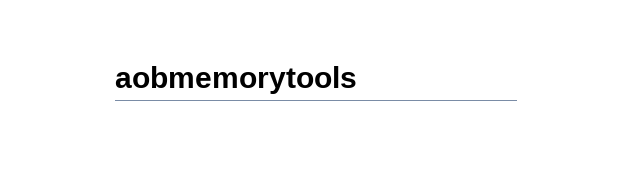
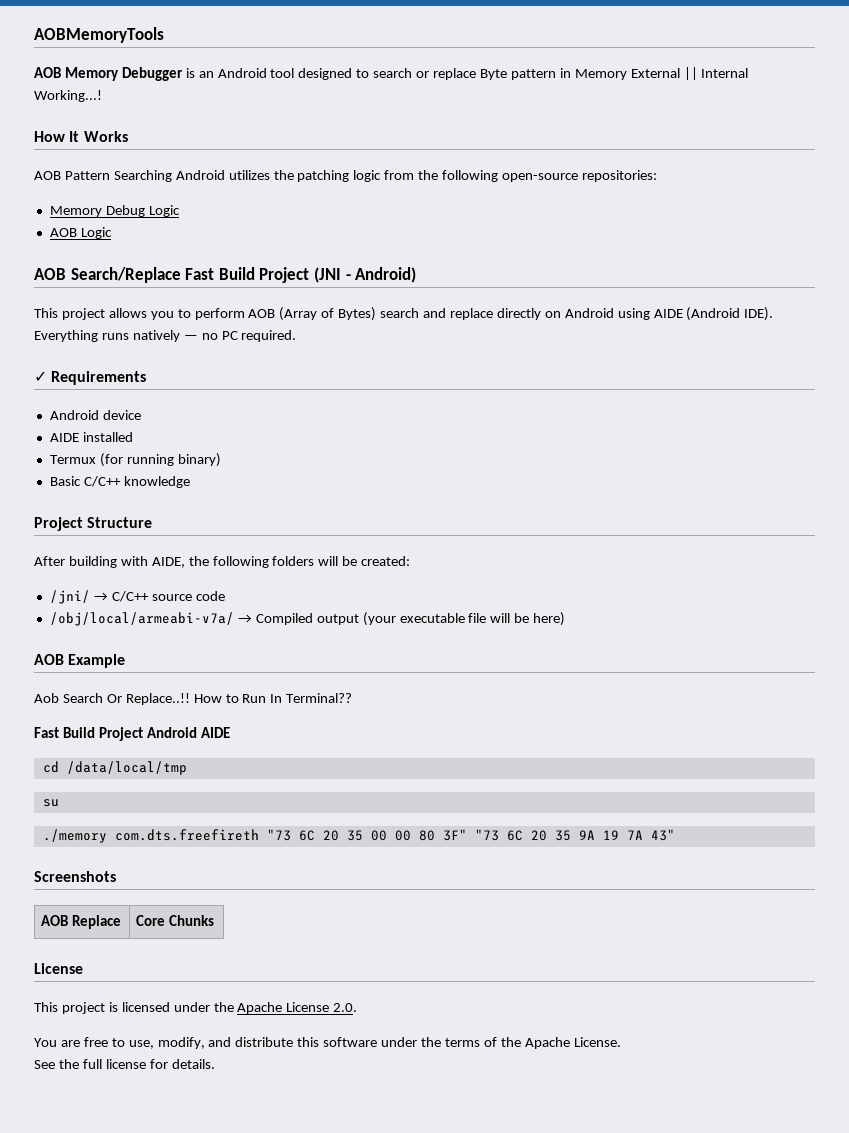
- aobmemorytools
+ AOBMemoryTools
+ AOB Memory Debugger is an Android tool designed to search or replace Byte pattern in Memory External || Internal Working...!
+ How It Works
+ AOB Pattern Searching Android utilizes the patching logic from the following open-source repositories:
+ Memory Debug Logic
+ AOB Logic
+ AOB Search/Replace Fast Build Project (JNI - Android)
+ This project allows you to perform AOB (Array of Bytes) search and replace directly on Android using AIDE (Android IDE). Everything runs natively — no PC required.
+ ✓ Requirements
+ Android device
+ AIDE installed
+ Termux (for running binary)
+ Basic C/C++ knowledge
+ Project Structure
+ After building with AIDE, the following folders will be created:
+ /jni/ → C/C++ source code
+ /obj/local/armeabi-v7a/ → Compiled output (your executable file will be here)
+ AOB Example
+ Aob Search Or Replace..!! How to Run In Terminal??
+ Fast Build Project Android AIDE
+ cd /data/local/tmp
+ su
+ ./memory com.dts.freefireth "73 6C 20 35 00 00 80 3F" "73 6C 20 35 9A 19 7A 43"
+ Screenshots
+ AOB Replace | Core Chunks
+ License
+ This project is licensed under the Apache License 2.0.
+ You are free to use, modify, and distribute this software under the terms of the Apache License.
+ See the full license for details.

